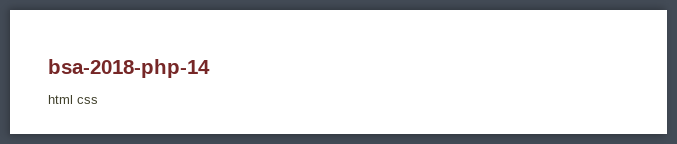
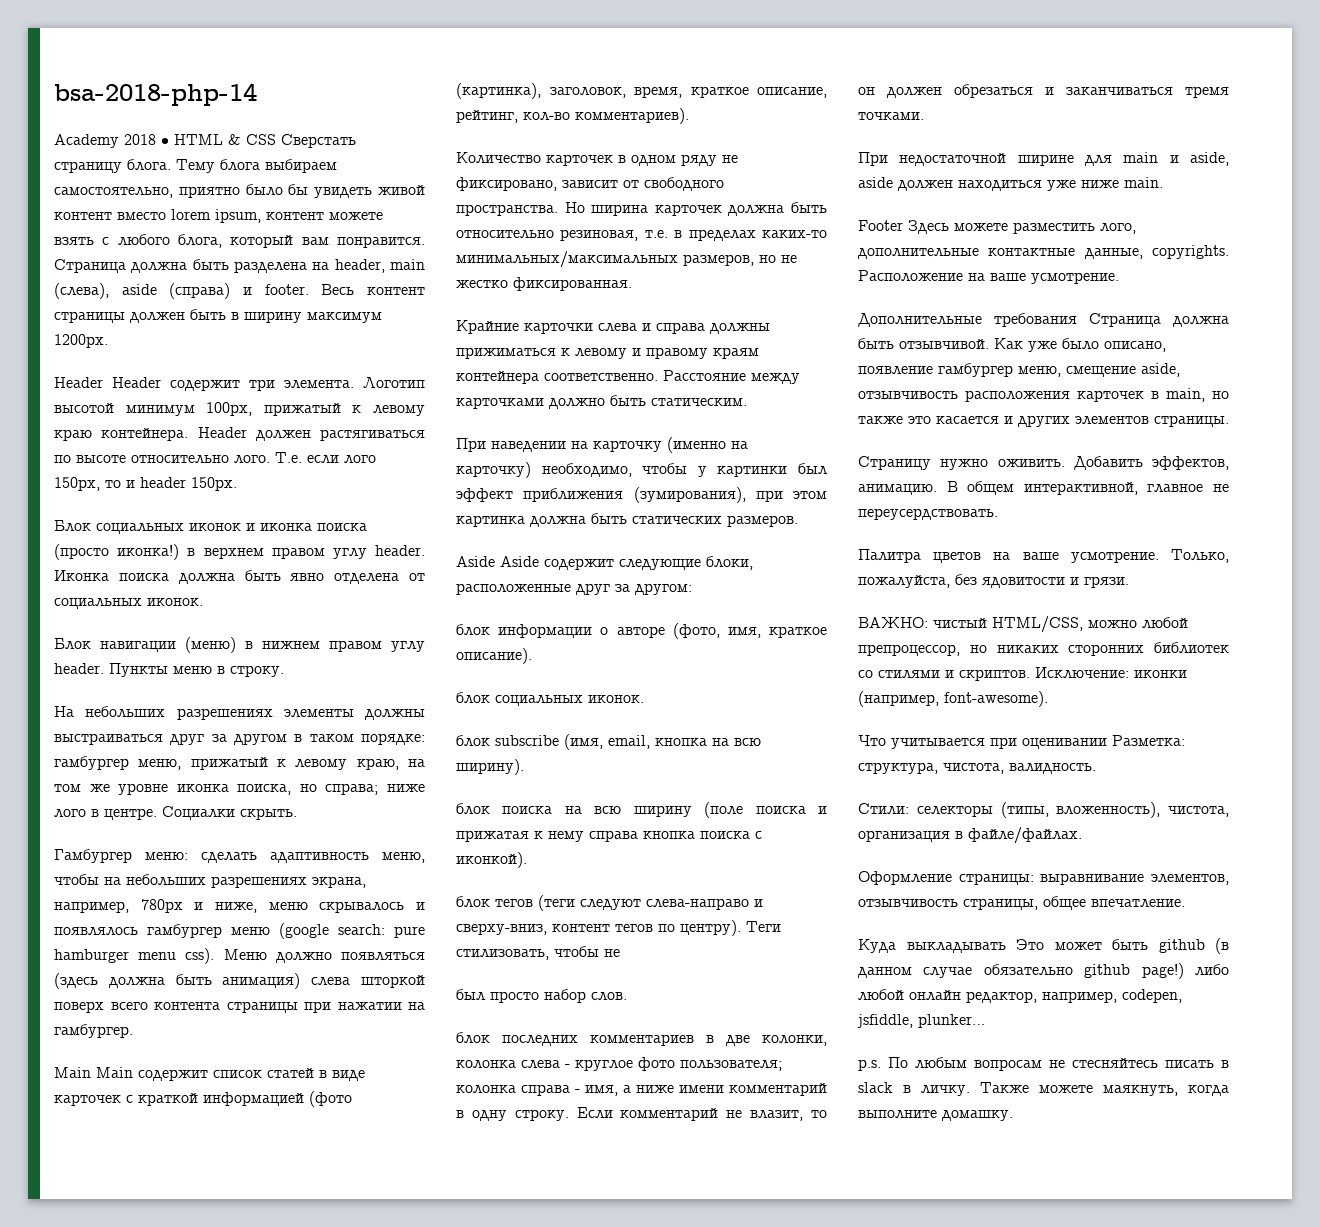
- html css
+ Academy 2018 • HTML & CSS Сверстать страницу блога. Тему блога выбираем самостоятельно, приятно было бы увидеть живой контент вместо lorem ipsum, контент можете взять с любого блога, который вам понравится. Страница должна быть разделена на header, main (слева), aside (справа) и footer. Весь контент страницы должен быть в ширину максимум 1200px.
+ Header Header содержит три элемента. Логотип высотой минимум 100px, прижатый к левому краю контейнера. Header должен растягиваться по высоте относительно лого. Т.е. если лого 150рх, то и header 150px.
+ Блок социальных иконок и иконка поиска (просто иконка!) в верхнем правом углу header. Иконка поиска должна быть явно отделена от социальных иконок.
+ Блок навигации (меню) в нижнем правом углу header. Пункты меню в строку.
+ На небольших разрешениях элементы должны выстраиваться друг за другом в таком порядке: гамбургер меню, прижатый к левому краю, на том же уровне иконка поиска, но справа; ниже лого в центре. Социалки скрыть.
+ Гамбургер меню: сделать адаптивность меню, чтобы на небольших разрешениях экрана, например, 780px и ниже, меню скрывалось и появлялось гамбургер меню (google search: pure hamburger menu css). Меню должно появляться (здесь должна быть анимация) слева шторкой поверх всего контента страницы при нажатии на гамбургер.
+ Main Main содержит список статей в виде карточек с краткой информацией (фото (картинка), заголовок, время, краткое описание, рейтинг, кол-во комментариев).
+ Количество карточек в одном ряду не фиксировано, зависит от свободного пространства. Но ширина карточек должна быть относительно резиновая, т.е. в пределах каких-то минимальных/максимальных размеров, но не жестко фиксированная.
+ Крайние карточки слева и справа должны прижиматься к левому и правому краям контейнера соответственно. Расстояние между карточками должно быть статическим.
+ При наведении на карточку (именно на карточку) необходимо, чтобы у картинки был эффект приближения (зумирования), при этом картинка должна быть статических размеров.
+ Aside Aside содержит следующие блоки, расположенные друг за другом:
+ блок информации о авторе (фото, имя, краткое описание).
+ блок социальных иконок.
+ блок subscribe (имя, email, кнопка на всю ширину).
+ блок поиска на всю ширину (поле поиска и прижатая к нему справа кнопка поиска с иконкой).
+ блок тегов (теги следуют слева-направо и сверху-вниз, контент тегов по центру). Теги стилизовать, чтобы не
+ был просто набор слов.
+ блок последних комментариев в две колонки, колонка слева - круглое фото пользователя; колонка справа - имя, а ниже имени комментарий в одну строку. Если комментарий не влазит, то он должен обрезаться и заканчиваться тремя точками.
+ При недостаточной ширине для main и aside, aside должен находиться уже ниже main.
+ Footer Здесь можете разместить лого, дополнительные контактные данные, copyrights. Расположение на ваше усмотрение.
+ Дополнительные требования Страница должна быть отзывчивой. Как уже было описано, появление гамбургер меню, смещение aside, отзывчивость расположения карточек в main, но также это касается и других элементов страницы.
+ Страницу нужно оживить. Добавить эффектов, анимацию. В общем интерактивной, главное не переусердствовать.
+ Палитра цветов на ваше усмотрение. Только, пожалуйста, без ядовитости и грязи.
+ ВАЖНО: чистый HTML/CSS, можно любой препроцессор, но никаких сторонних библиотек со стилями и скриптов. Исключение: иконки (например, font-awesome).
+ Что учитывается при оценивании Разметка: структура, чистота, валидность.
+ Стили: селекторы (типы, вложенность), чистота, организация в файле/файлах.
+ Оформление страницы: выравнивание элементов, отзывчивость страницы, общее впечатление.
+ Куда выкладывать Это может быть github (в данном случае обязательно github page!) либо любой онлайн редактор, например, codepen, jsfiddle, plunker…
+ p.s. По любым вопросам не стесняйтесь писать в slack в личку. Также можете маякнуть, когда выполните домашку.

